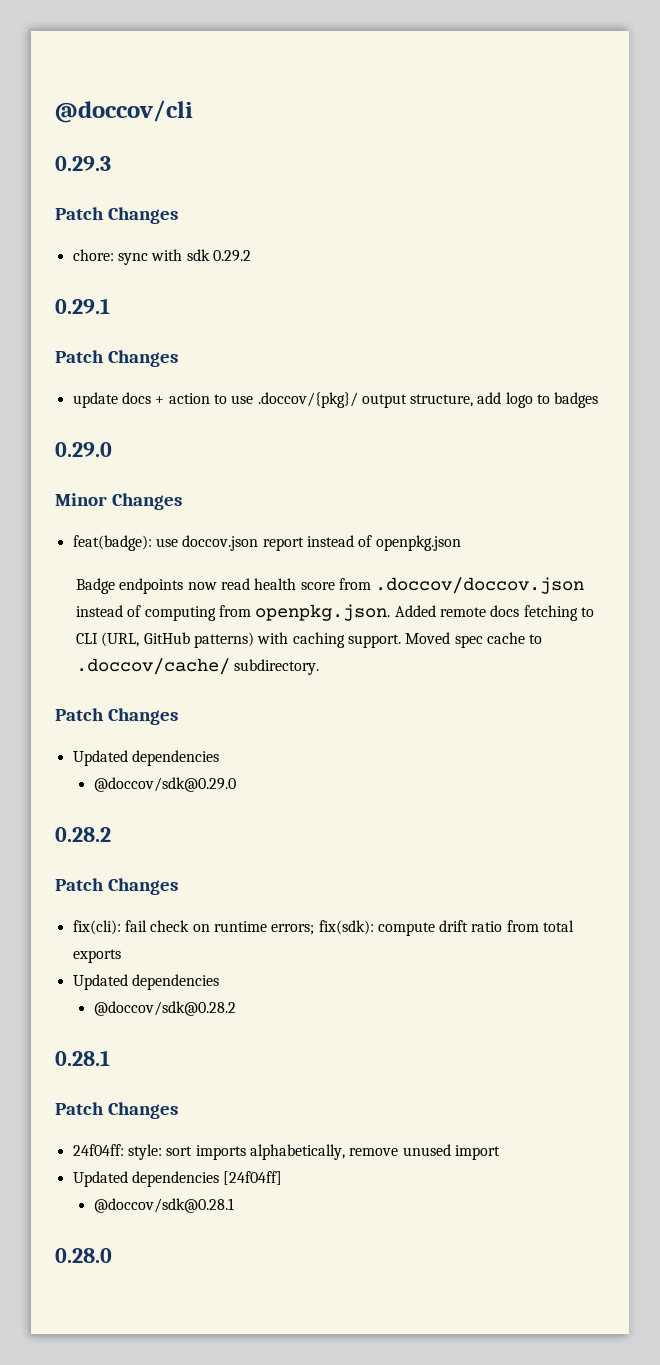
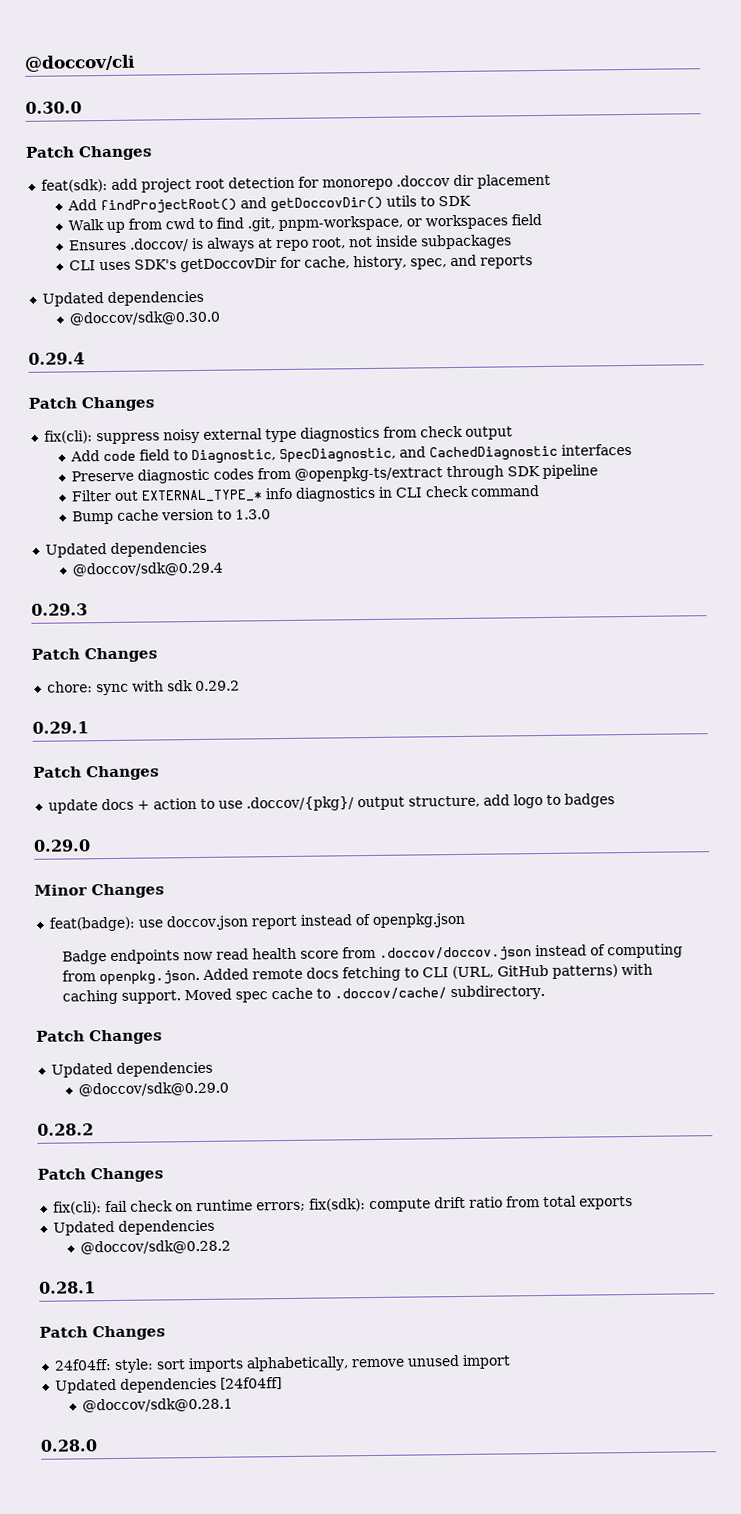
+ 0.30.0
+ Patch Changes
+ feat(sdk): add project root detection for monorepo .doccov dir placement
+ Add findProjectRoot() and getDoccovDir() utils to SDK
+ Walk up from cwd to find .git, pnpm-workspace, or workspaces field
+ Ensures .doccov/ is always at repo root, not inside subpackages
+ CLI uses SDK's getDoccovDir for cache, history, spec, and reports
+ Updated dependencies
+ @doccov/sdk@0.30.0
+ 0.29.4
+ Patch Changes
+ fix(cli): suppress noisy external type diagnostics from check output
+ Add code field to Diagnostic, SpecDiagnostic, and CachedDiagnostic interfaces
+ Preserve diagnostic codes from @openpkg-ts/extract through SDK pipeline
+ Filter out EXTERNAL_TYPE_* info diagnostics in CLI check command
+ Bump cache version to 1.3.0
+ Updated dependencies
+ @doccov/sdk@0.29.4

